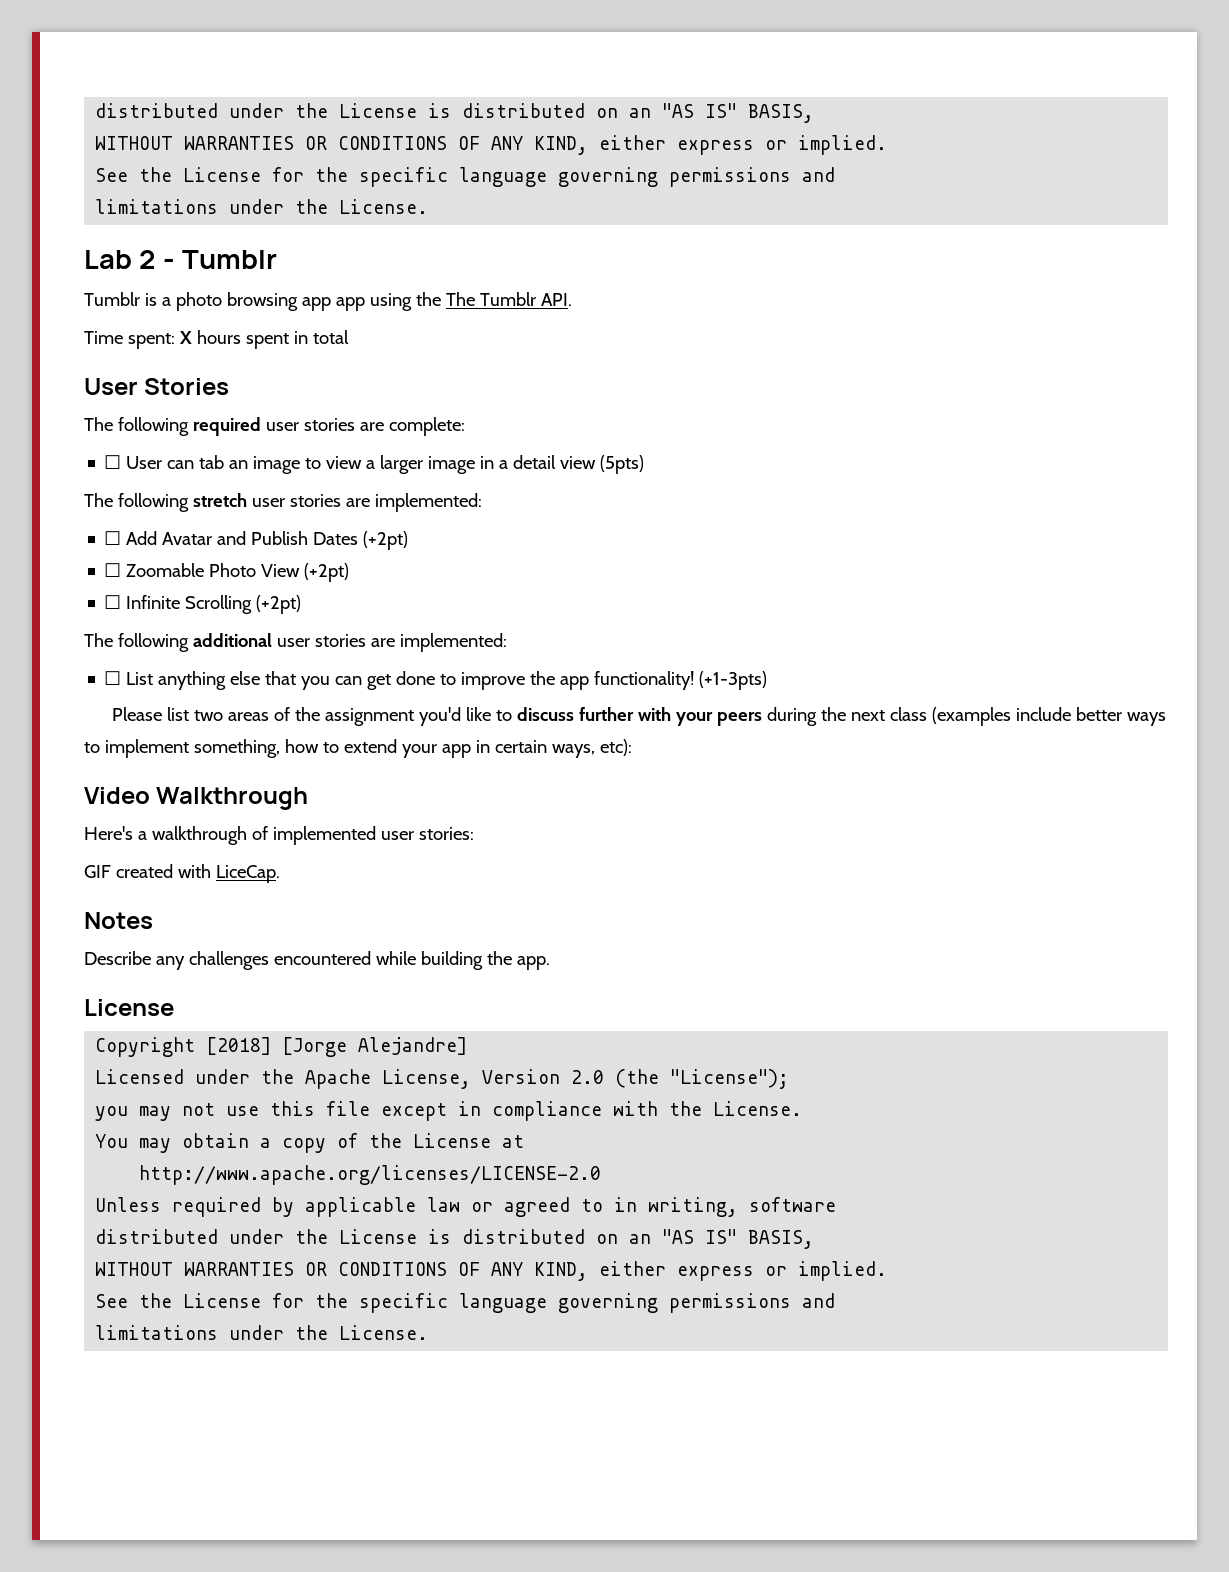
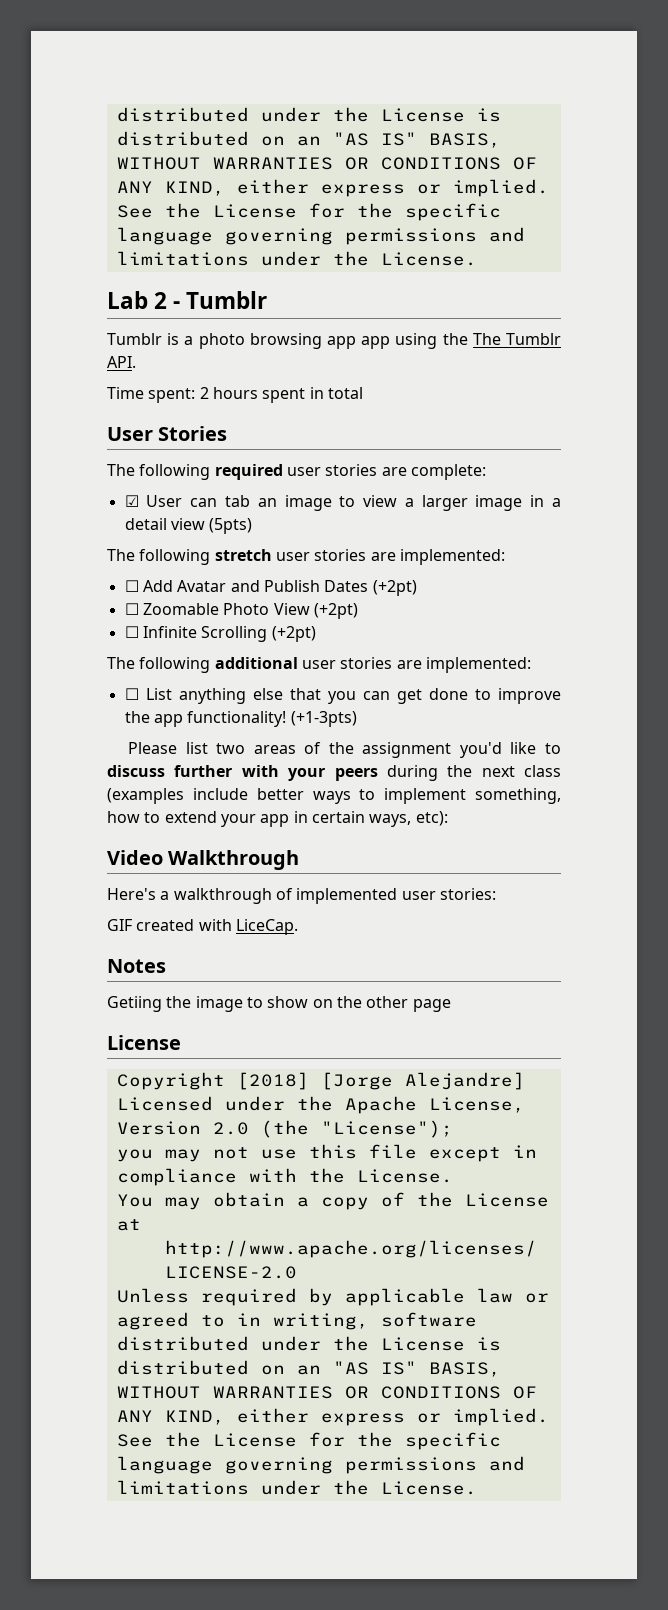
- Time spent: X hours spent in total
+ Time spent: 2 hours spent in total
- ☐ User can tab an image to view a larger image in a detail view (5pts)
+ ☑ User can tab an image to view a larger image in a detail view (5pts)
- Describe any challenges encountered while building the app.
+ Getiing the image to show on the other page

